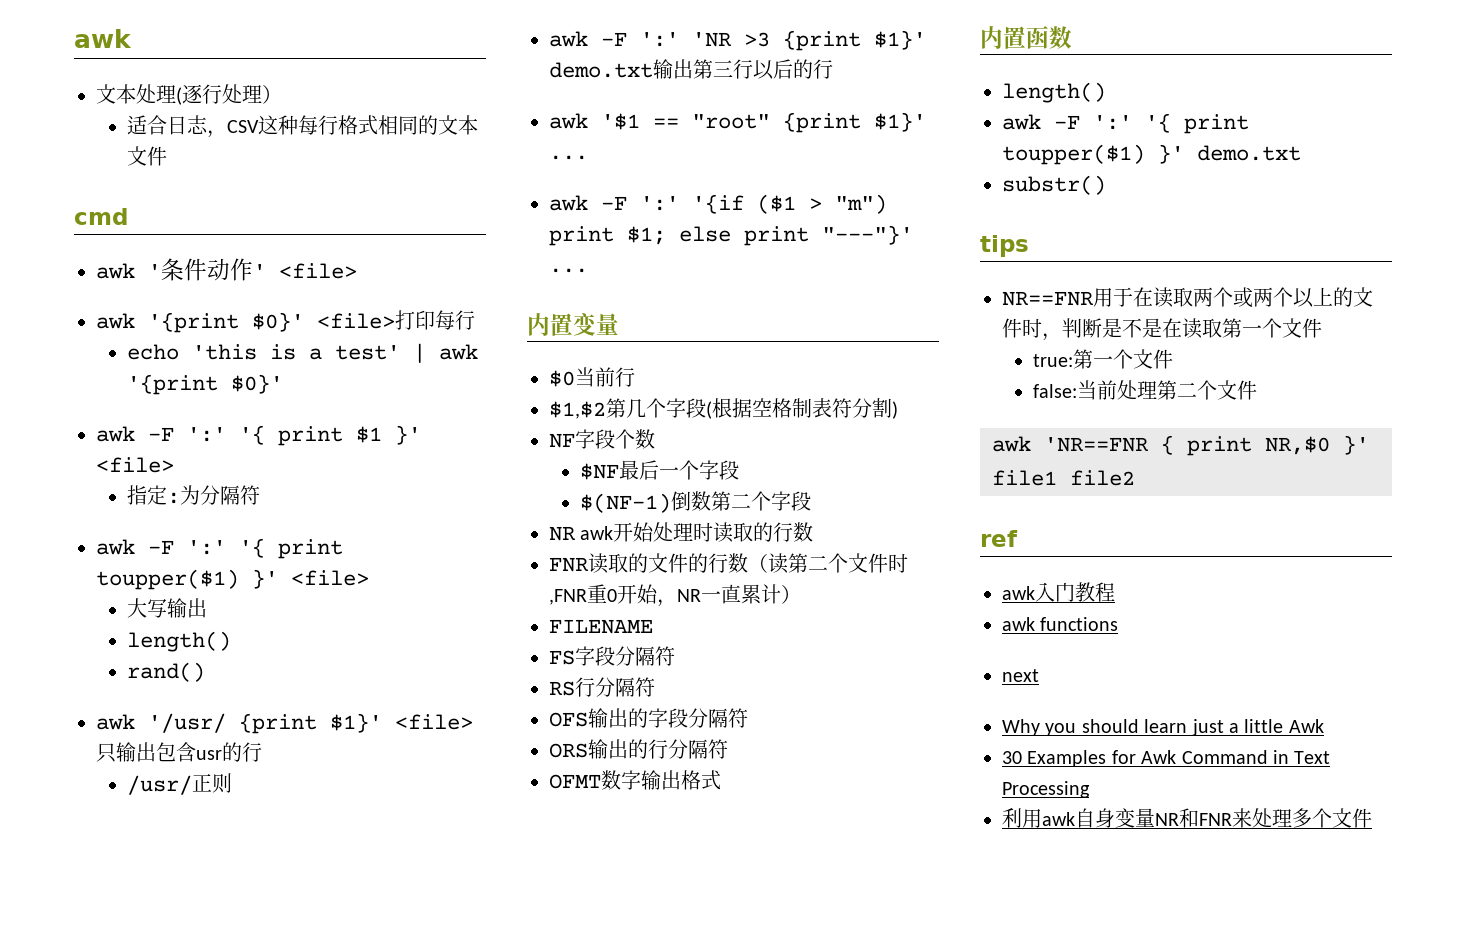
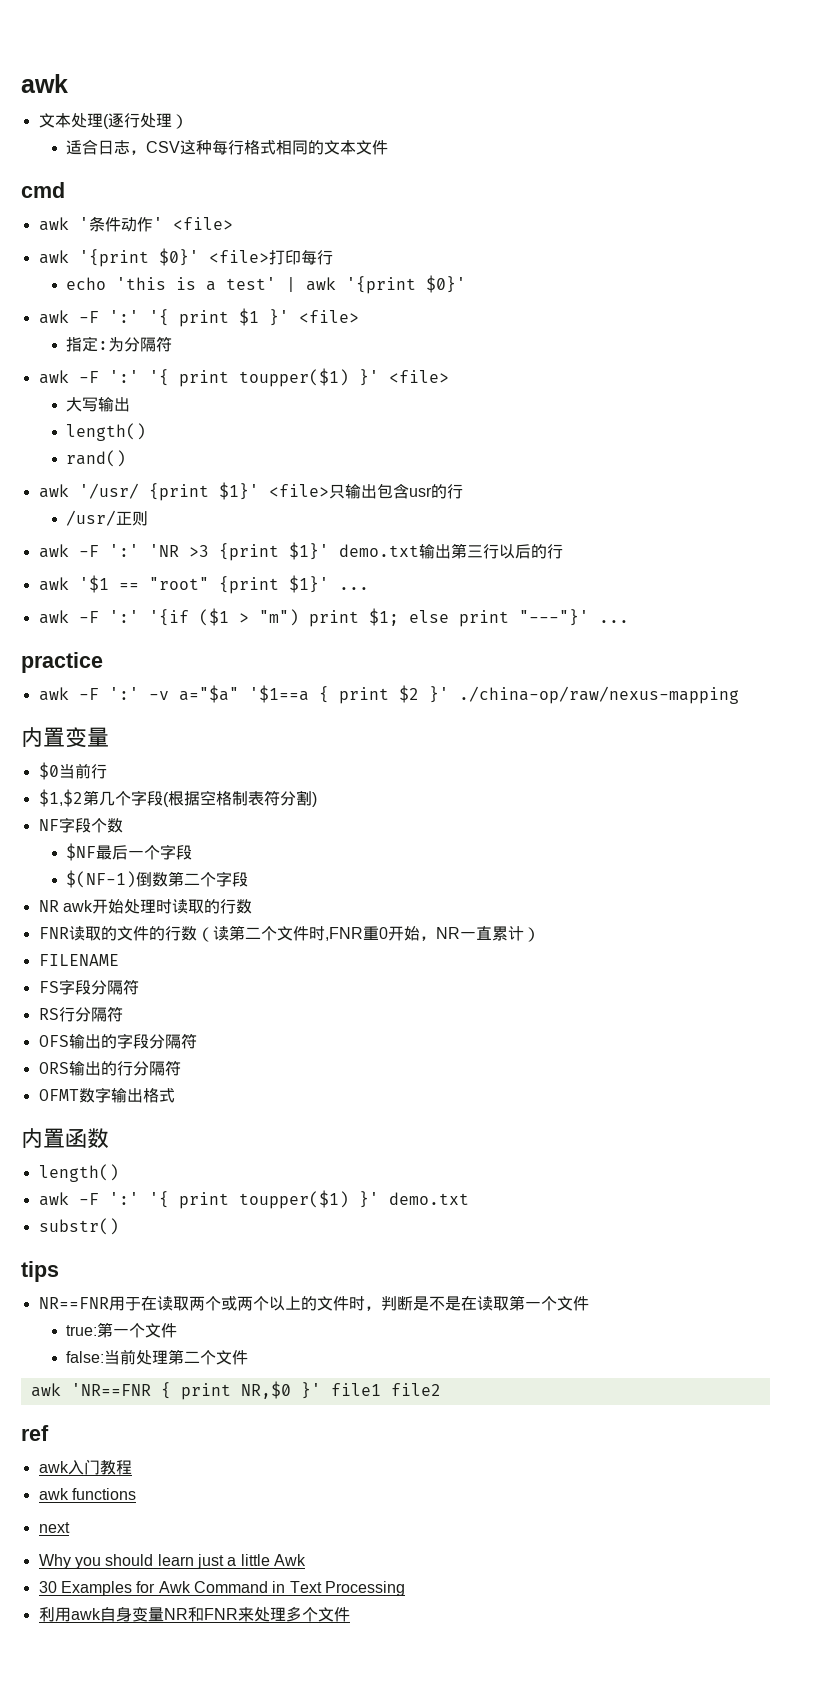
+ practice
+ awk -F ':' -v a="$a" '$1==a { print $2 }' ./china-op/raw/nexus-mapping

